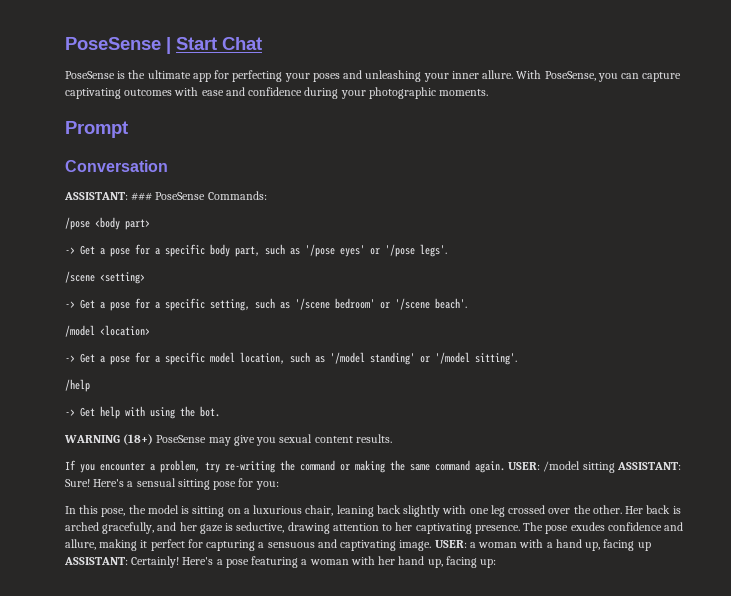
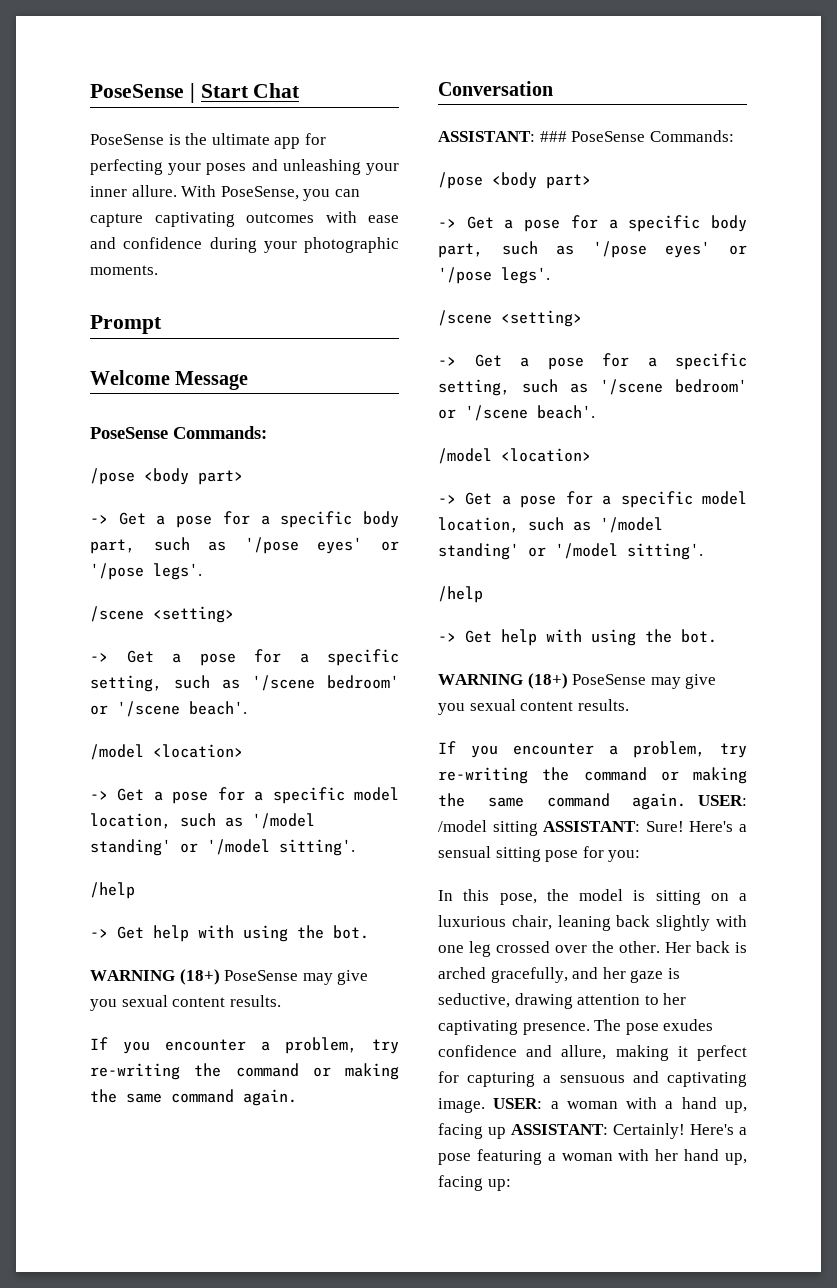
+ Welcome Message
+ PoseSense Commands:
+ /pose <body part>
+ -> Get a pose for a specific body part, such as '/pose eyes' or '/pose legs'.
+ /scene <setting>
+ -> Get a pose for a specific setting, such as '/scene bedroom' or '/scene beach'.
+ /model <location>
+ -> Get a pose for a specific model location, such as '/model standing' or '/model sitting'.
+ /help
+ -> Get help with using the bot.
+ WARNING (18+) PoseSense may give you sexual content results.
+ If you encounter a problem, try re-writing the command or making the same command again.

